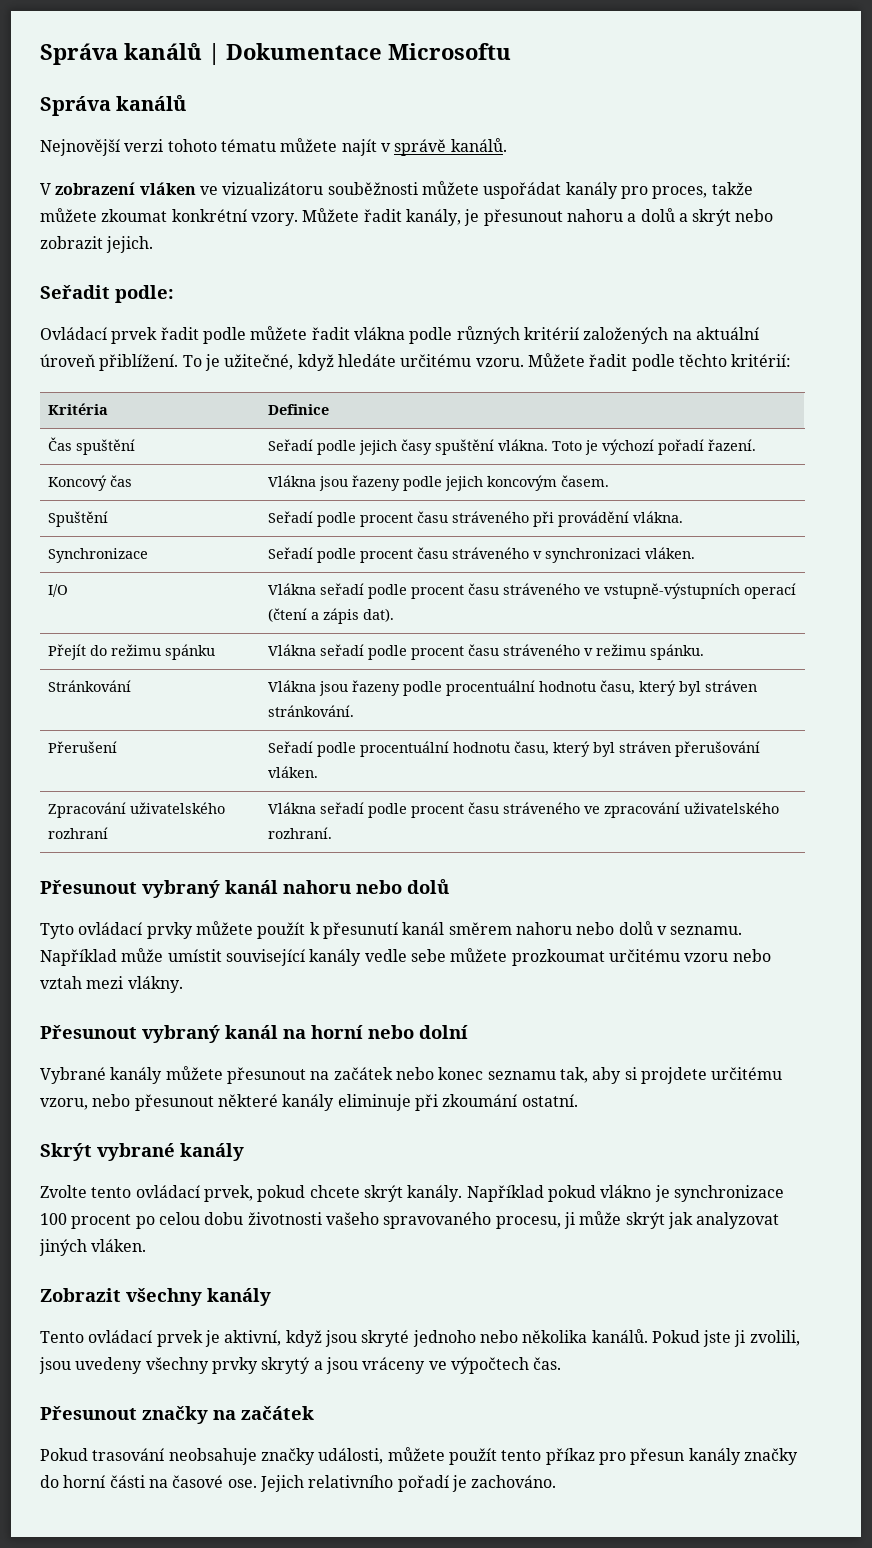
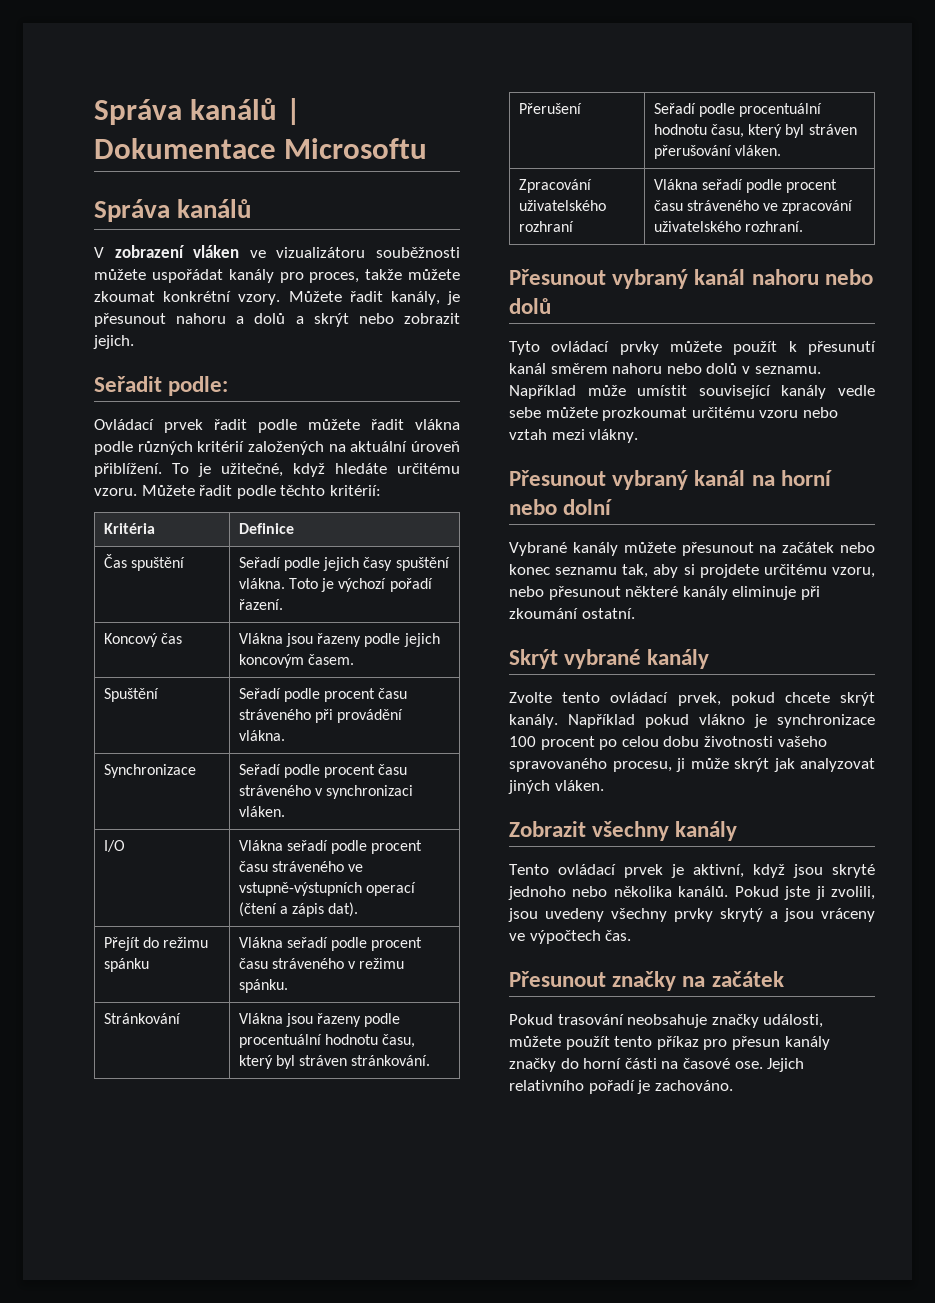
- Nejnovější verzi tohoto tématu můžete najít v správě kanálů.

